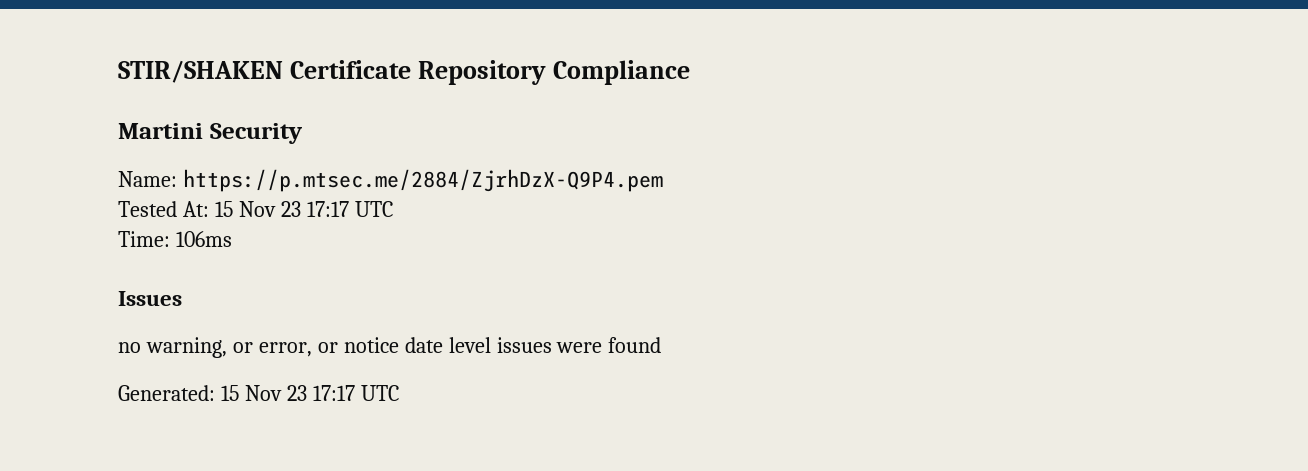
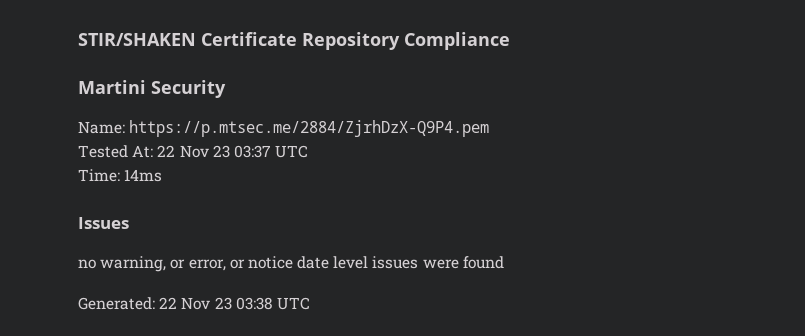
- Tested At: 15 Nov 23 17:17 UTC
+ Tested At: 22 Nov 23 03:37 UTC
- Time: 106ms
+ Time: 14ms
- Generated: 15 Nov 23 17:17 UTC
+ Generated: 22 Nov 23 03:38 UTC

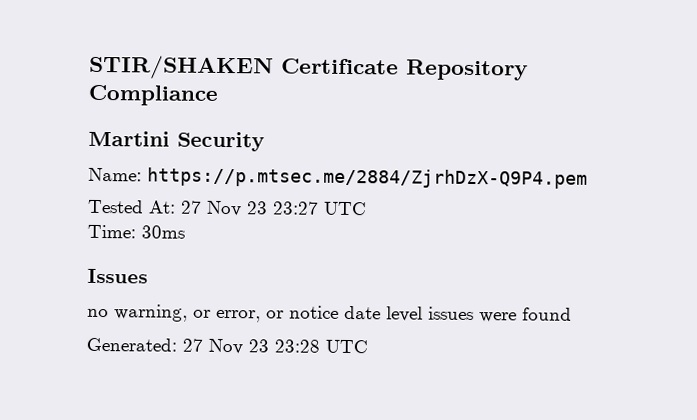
- Tested At: 22 Nov 23 03:37 UTC
+ Tested At: 27 Nov 23 23:27 UTC
- Time: 14ms
+ Time: 30ms
- Generated: 22 Nov 23 03:38 UTC
+ Generated: 27 Nov 23 23:28 UTC

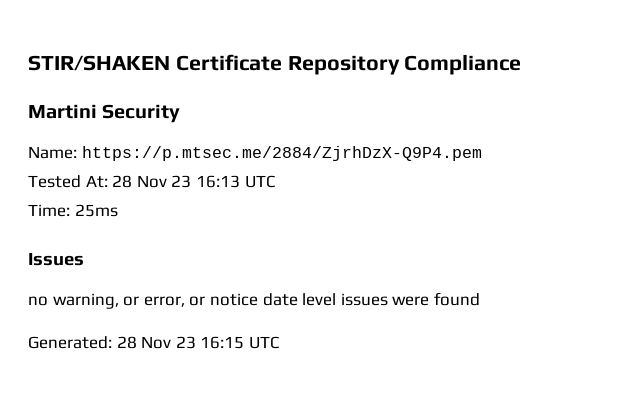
- Tested At: 27 Nov 23 23:27 UTC
+ Tested At: 28 Nov 23 16:13 UTC
- Time: 30ms
+ Time: 25ms
- Generated: 27 Nov 23 23:28 UTC
+ Generated: 28 Nov 23 16:15 UTC

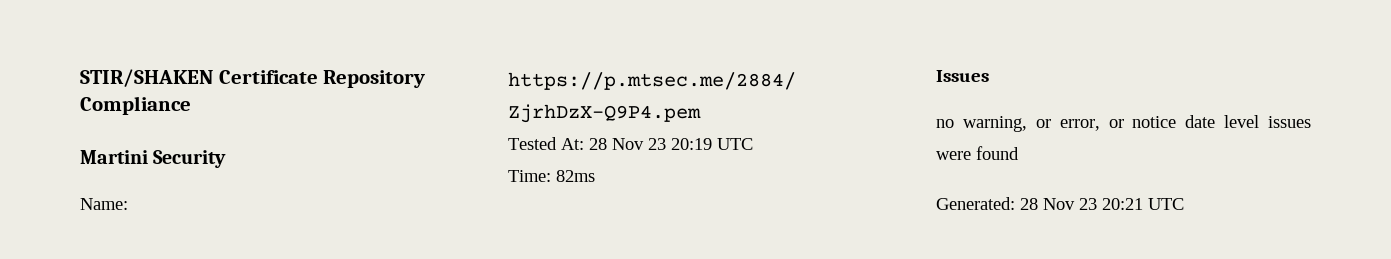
- Tested At: 28 Nov 23 16:13 UTC
+ Tested At: 28 Nov 23 20:19 UTC
- Time: 25ms
+ Time: 82ms
- Generated: 28 Nov 23 16:15 UTC
+ Generated: 28 Nov 23 20:21 UTC

